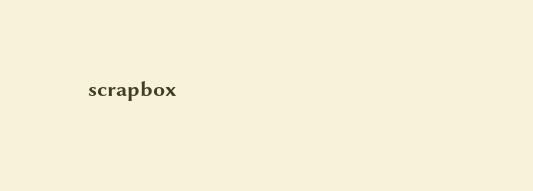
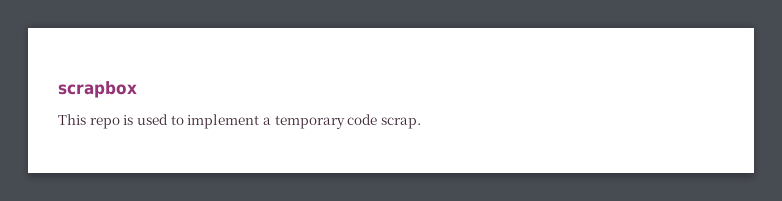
+ This repo is used to implement a temporary code scrap.

